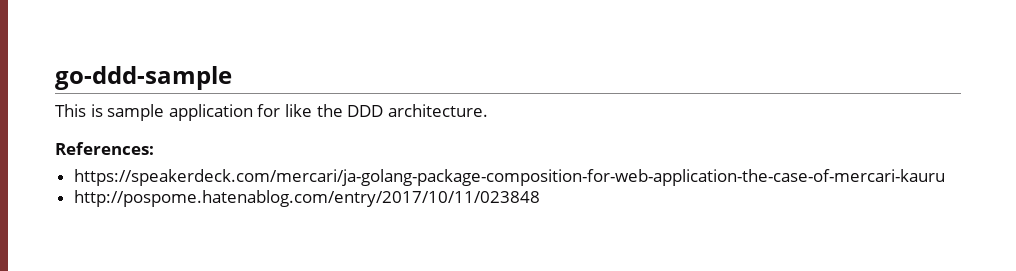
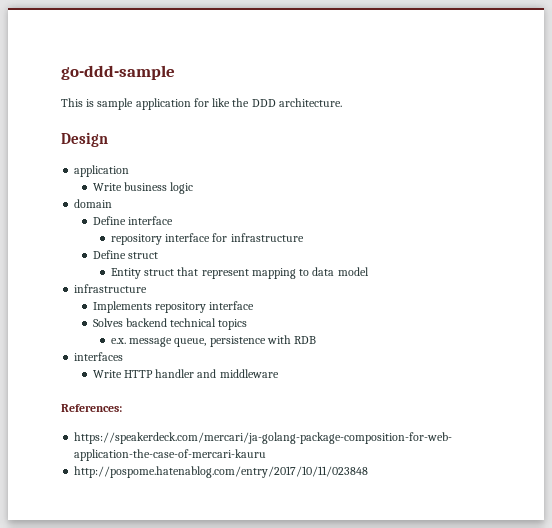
+ Design
+ application
+ Write business logic
+ domain
+ Define interface
+ repository interface for infrastructure
+ Define struct
+ Entity struct that represent mapping to data model
+ infrastructure
+ Implements repository interface
+ Solves backend technical topics
+ e.x. message queue, persistence with RDB
+ interfaces
+ Write HTTP handler and middleware

